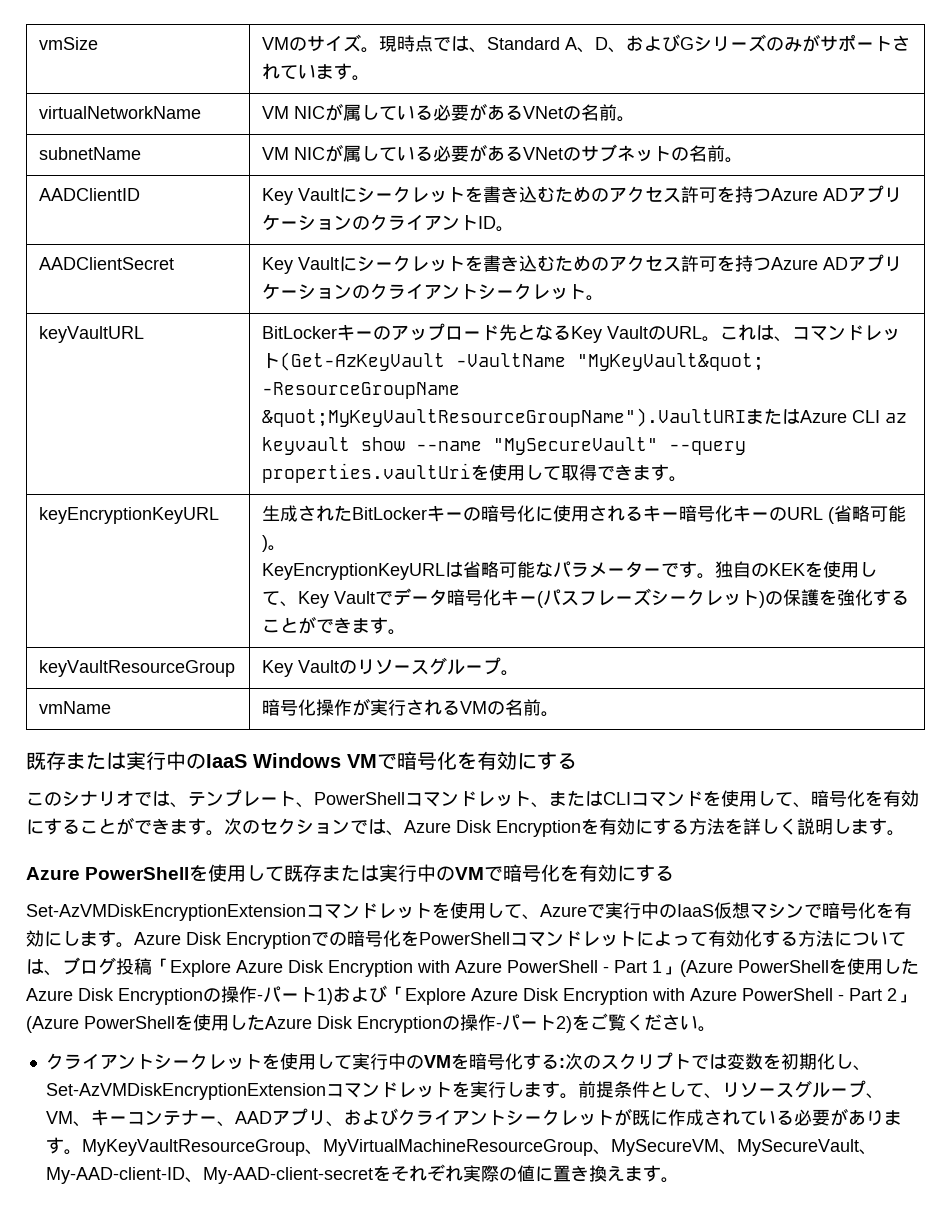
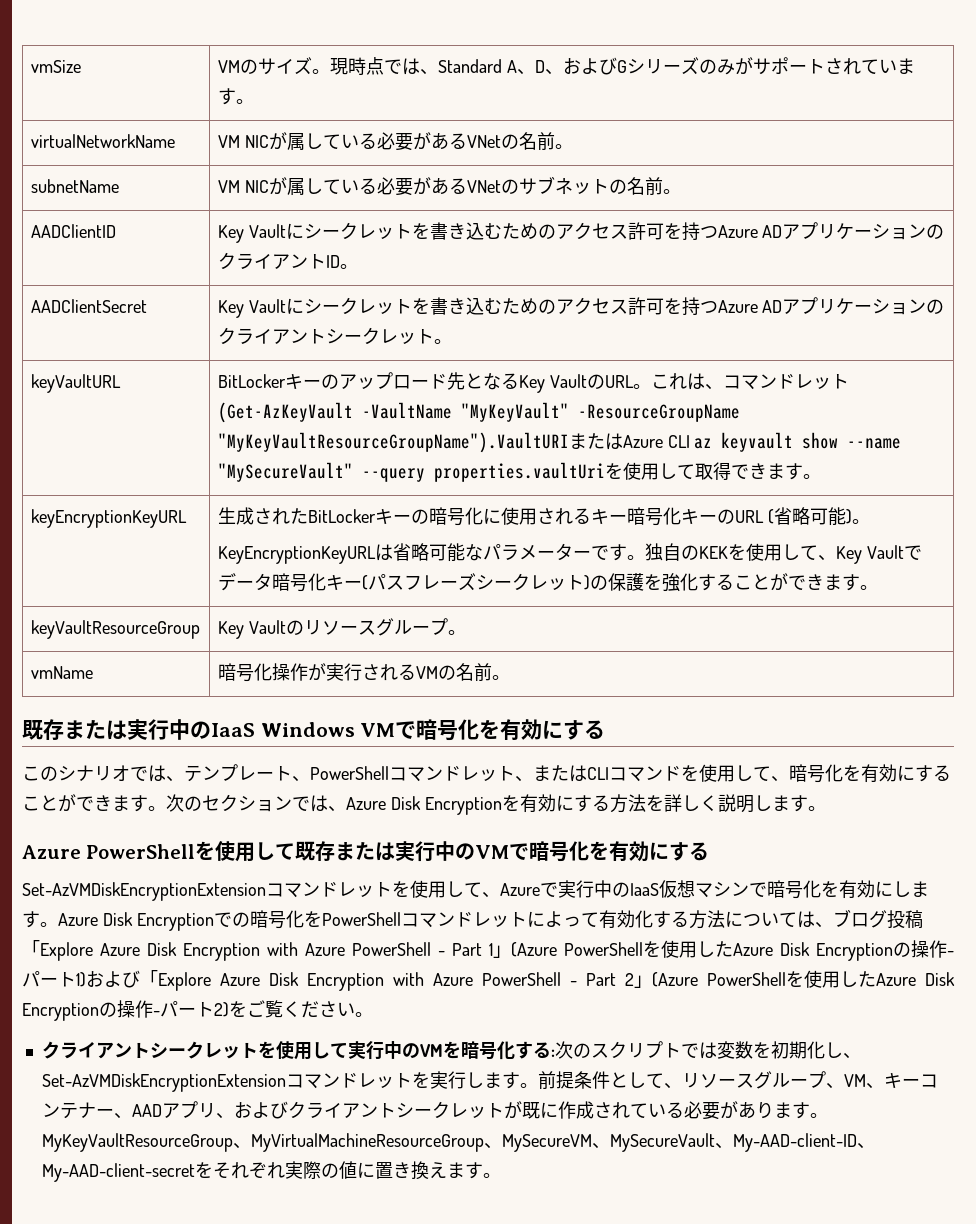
- keyVaultURL | BitLockerキーのアップロード先となるKey VaultのURL。これは、コマンドレット(Get-AzKeyVault -VaultName "MyKeyVault&quot; -ResourceGroupName &quot;MyKeyVaultResourceGroupName").VaultURIまたはAzure CLI az keyvault show --name "MySecureVault" --query properties.vaultUriを使用して取得できます。
+ keyVaultURL | BitLockerキーのアップロード先となるKey VaultのURL。これは、コマンドレット(Get-AzKeyVault -VaultName "MyKeyVault" -ResourceGroupName "MyKeyVaultResourceGroupName").VaultURIまたはAzure CLI az keyvault show --name "MySecureVault" --query properties.vaultUriを使用して取得できます。

